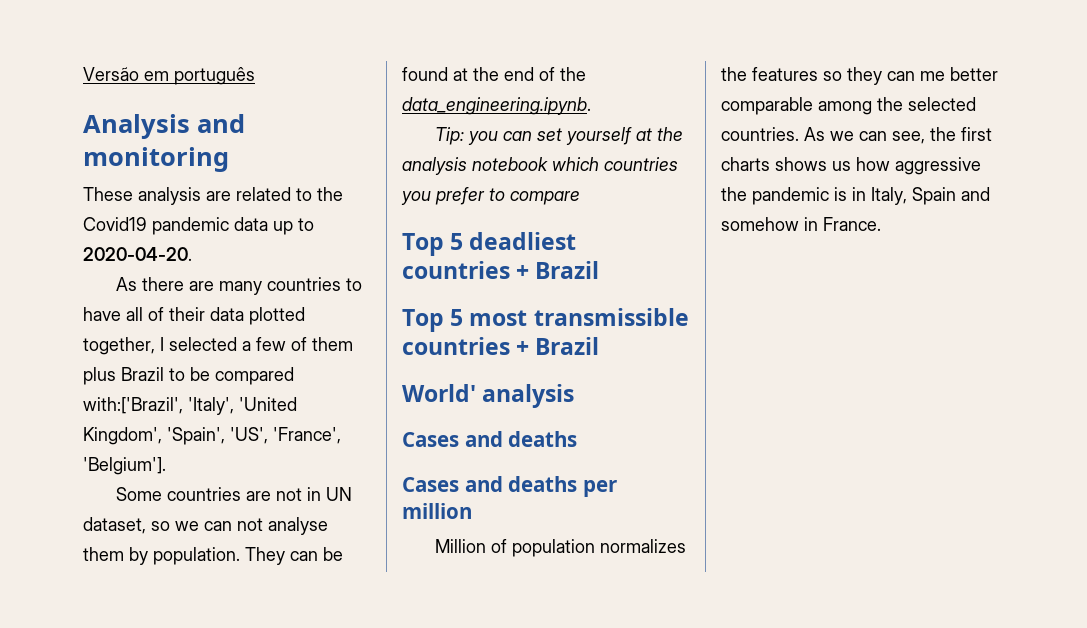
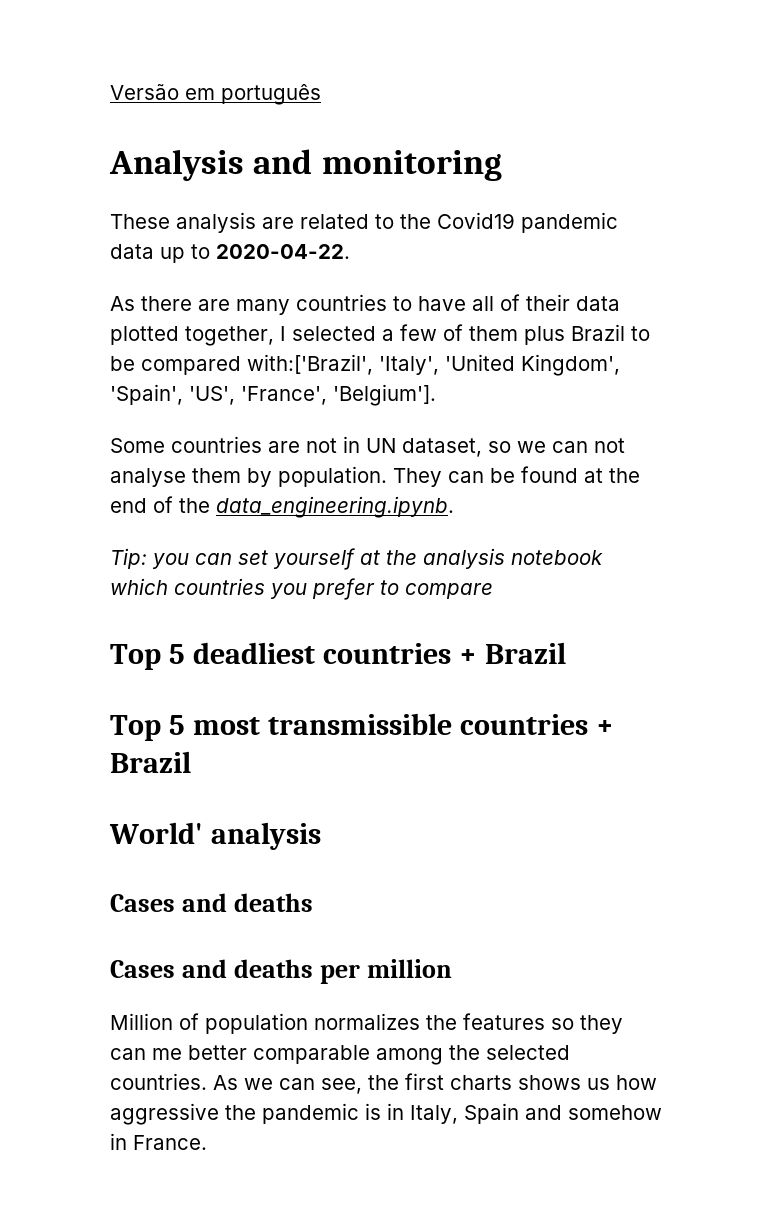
- These analysis are related to the Covid19 pandemic data up to 2020-04-20.
+ These analysis are related to the Covid19 pandemic data up to 2020-04-22.

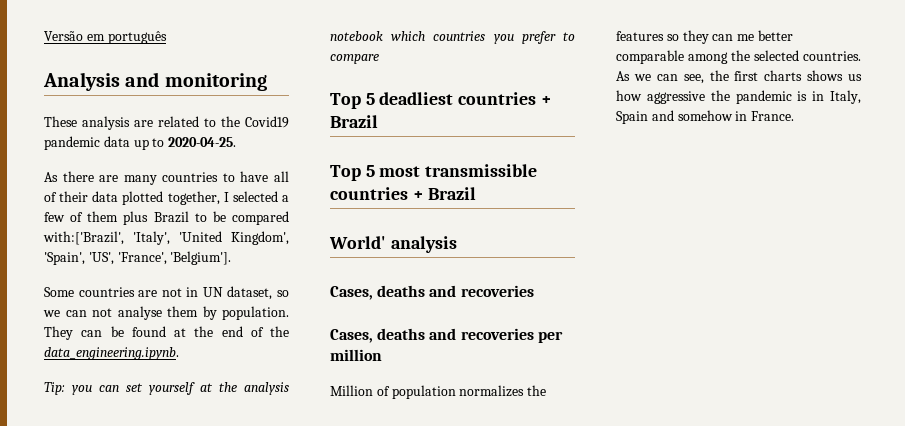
- These analysis are related to the Covid19 pandemic data up to 2020-04-22.
+ These analysis are related to the Covid19 pandemic data up to 2020-04-25.
  World' analysis
- Cases and deaths
- Cases and deaths per million
+ Cases, deaths and recoveries
+ Cases, deaths and recoveries per million

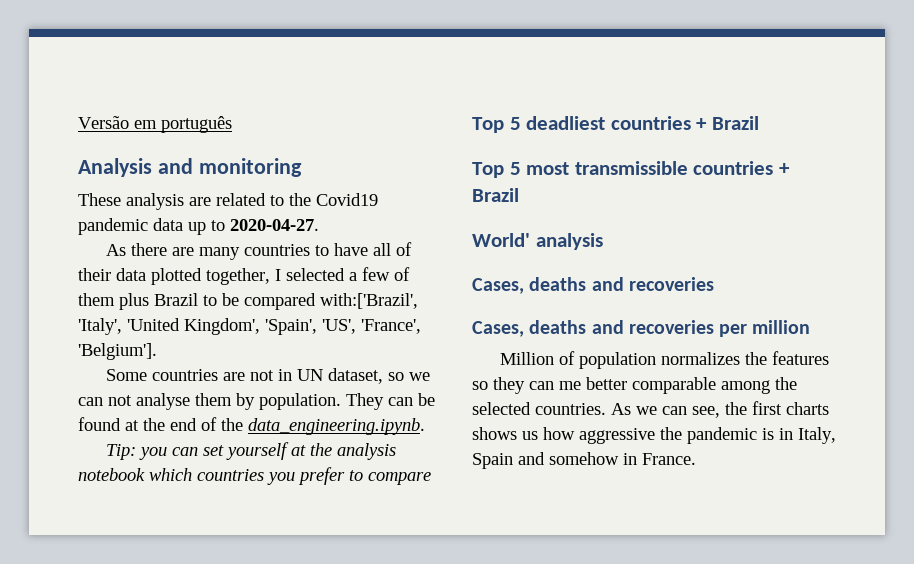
- These analysis are related to the Covid19 pandemic data up to 2020-04-25.
+ These analysis are related to the Covid19 pandemic data up to 2020-04-27.

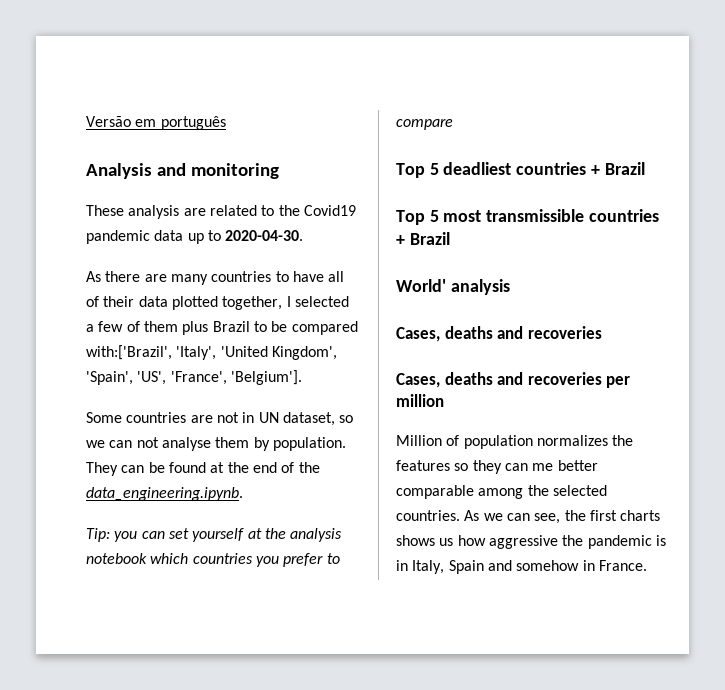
- These analysis are related to the Covid19 pandemic data up to 2020-04-27.
+ These analysis are related to the Covid19 pandemic data up to 2020-04-30.

